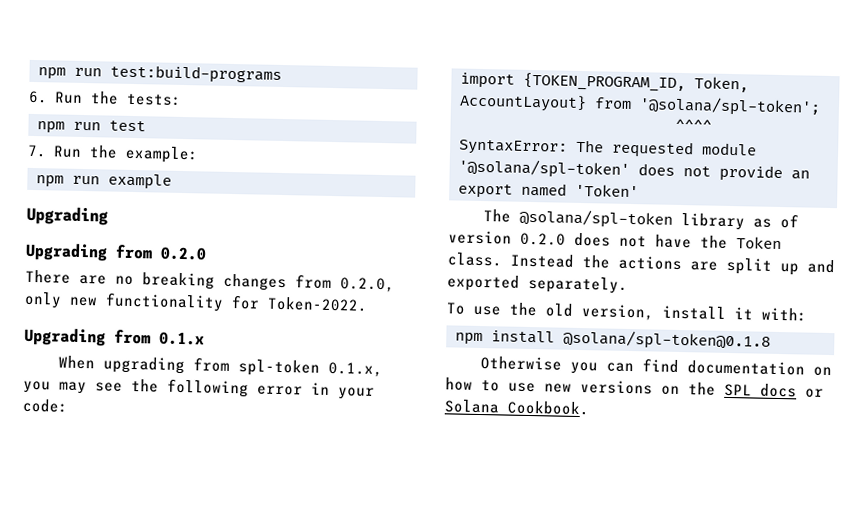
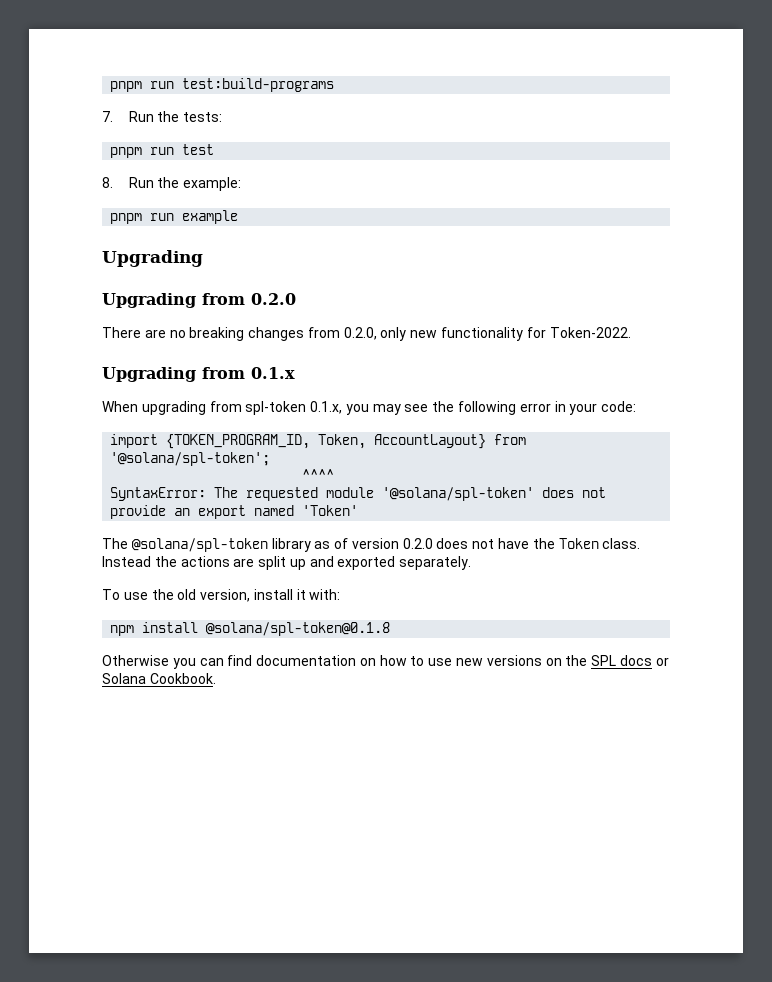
- npm run test:build-programs
+ pnpm run test:build-programs
- 6. Run the tests:
+ 7. Run the tests:
- npm run test
+ pnpm run test
- 7. Run the example:
+ 8. Run the example:
- npm run example
+ pnpm run example

